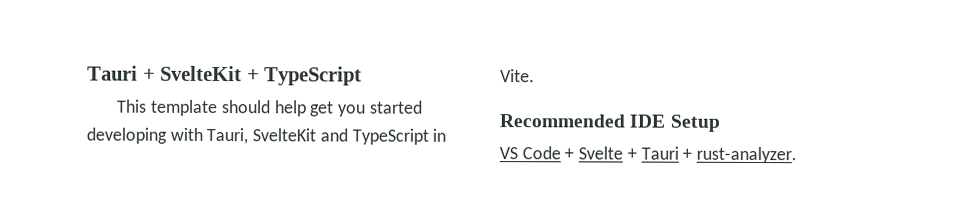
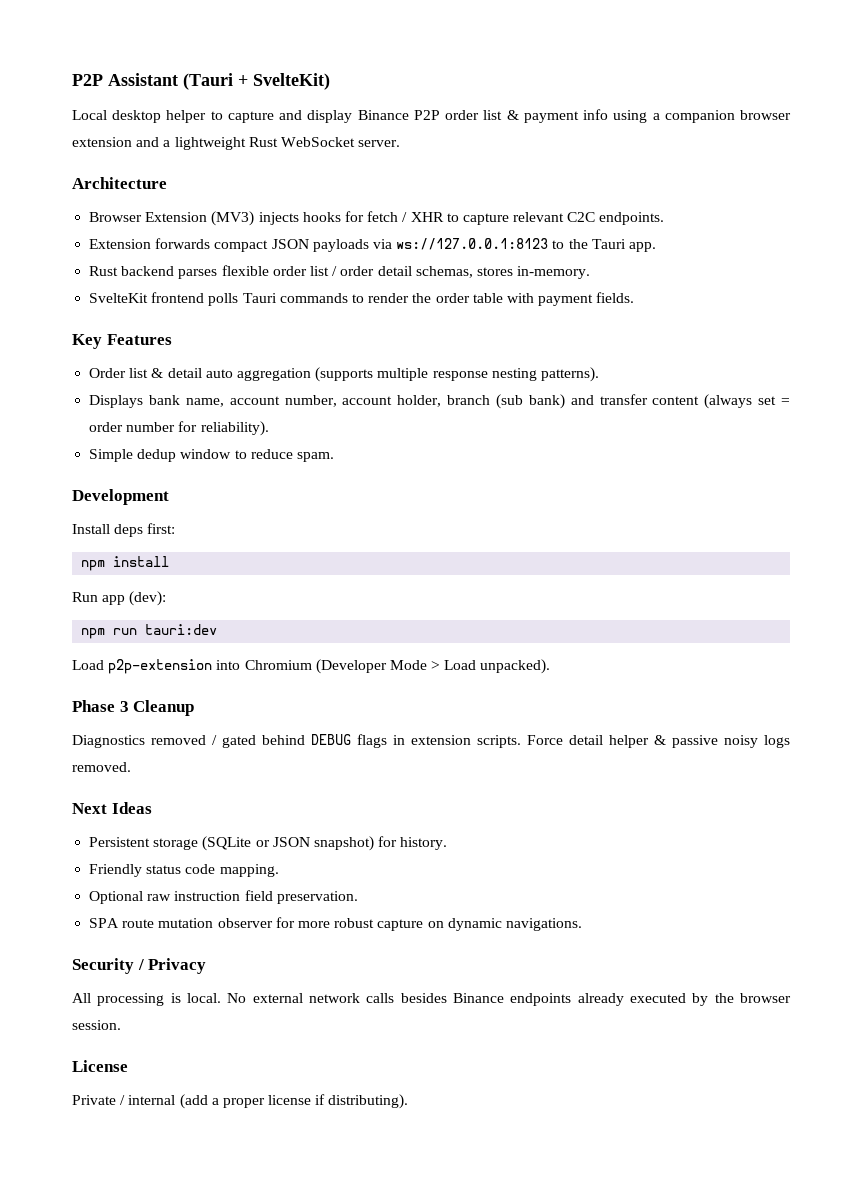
- Tauri + SvelteKit + TypeScript
- This template should help get you started developing with Tauri, SvelteKit and TypeScript in Vite.
- Recommended IDE Setup
- VS Code + Svelte + Tauri + rust-analyzer.
+ P2P Assistant (Tauri + SvelteKit)
+ Local desktop helper to capture and display Binance P2P order list & payment info using a companion browser extension and a lightweight Rust WebSocket server.
+ Architecture
+ Browser Extension (MV3) injects hooks for fetch / XHR to capture relevant C2C endpoints.
+ Extension forwards compact JSON payloads via ws://127.0.0.1:8123 to the Tauri app.
+ Rust backend parses flexible order list / order detail schemas, stores in-memory.
+ SvelteKit frontend polls Tauri commands to render the order table with payment fields.
+ Key Features
+ Order list & detail auto aggregation (supports multiple response nesting patterns).
+ Displays bank name, account number, account holder, branch (sub bank) and transfer content (always set = order number for reliability).
+ Simple dedup window to reduce spam.
+ Development
+ Install deps first:
+ npm install
+ Run app (dev):
+ npm run tauri:dev
+ Load p2p-extension into Chromium (Developer Mode > Load unpacked).
+ Phase 3 Cleanup
+ Diagnostics removed / gated behind DEBUG flags in extension scripts. Force detail helper & passive noisy logs removed.
+ Next Ideas
+ Persistent storage (SQLite or JSON snapshot) for history.
+ Friendly status code mapping.
+ Optional raw instruction field preservation.
+ SPA route mutation observer for more robust capture on dynamic navigations.
+ Security / Privacy
+ All processing is local. No external network calls besides Binance endpoints already executed by the browser session.
+ License
+ Private / internal (add a proper license if distributing).

